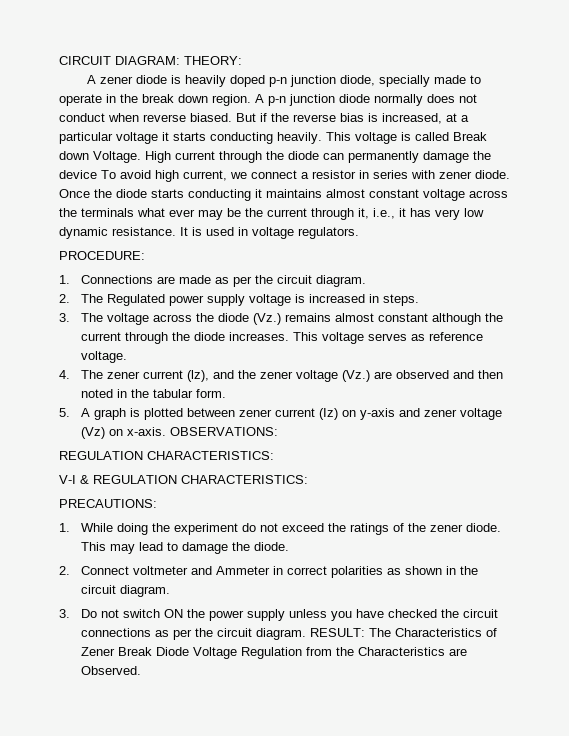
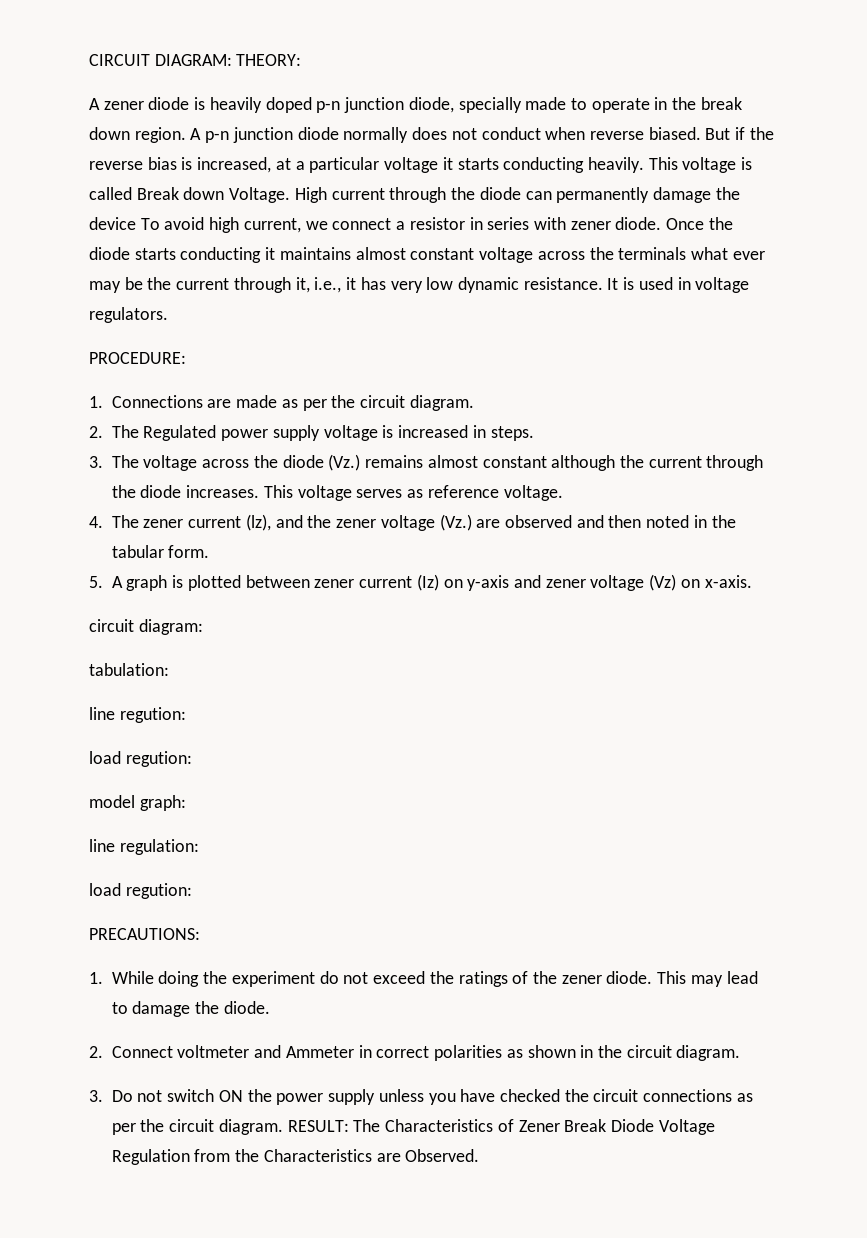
- 5. A graph is plotted between zener current (Iz) on y-axis and zener voltage (Vz) on x-axis. OBSERVATIONS:
- REGULATION CHARACTERISTICS:
- V-I & REGULATION CHARACTERISTICS:
+ 5. A graph is plotted between zener current (Iz) on y-axis and zener voltage (Vz) on x-axis.
+ circuit diagram:
+ tabulation:
+ line regution:
+ load regution:
+ model graph:
+ line regulation:
+ load regution:

